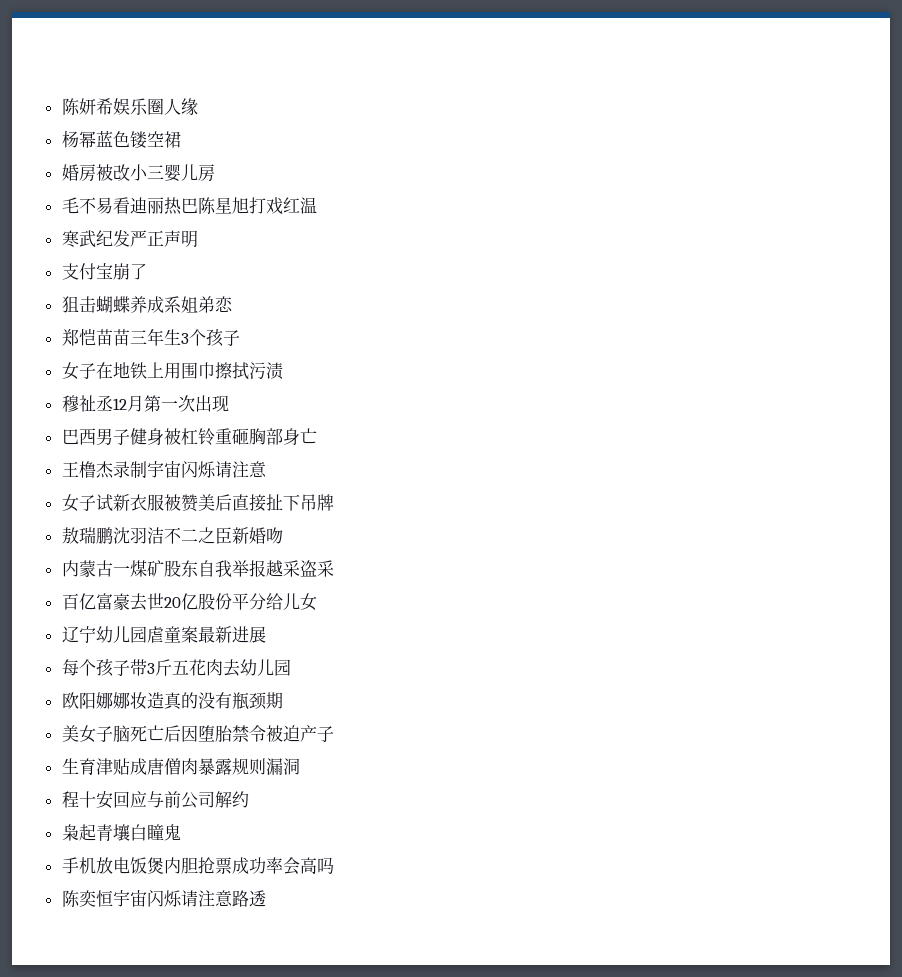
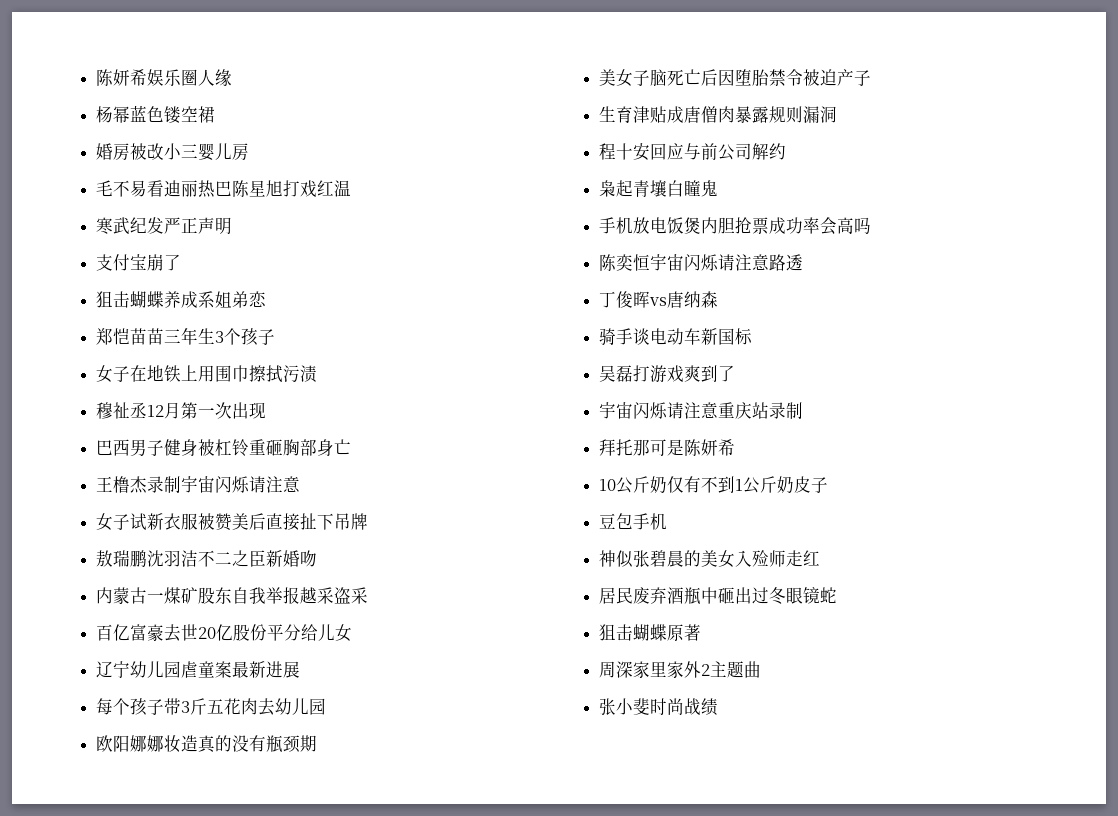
+ 丁俊晖vs唐纳森
+ 骑手谈电动车新国标
+ 吴磊打游戏爽到了
+ 宇宙闪烁请注意重庆站录制
+ 拜托那可是陈妍希
+ 10公斤奶仅有不到1公斤奶皮子
+ 豆包手机
+ 神似张碧晨的美女入殓师走红
+ 居民废弃酒瓶中砸出过冬眼镜蛇
+ 狙击蝴蝶原著
+ 周深家里家外2主题曲
+ 张小斐时尚战绩

